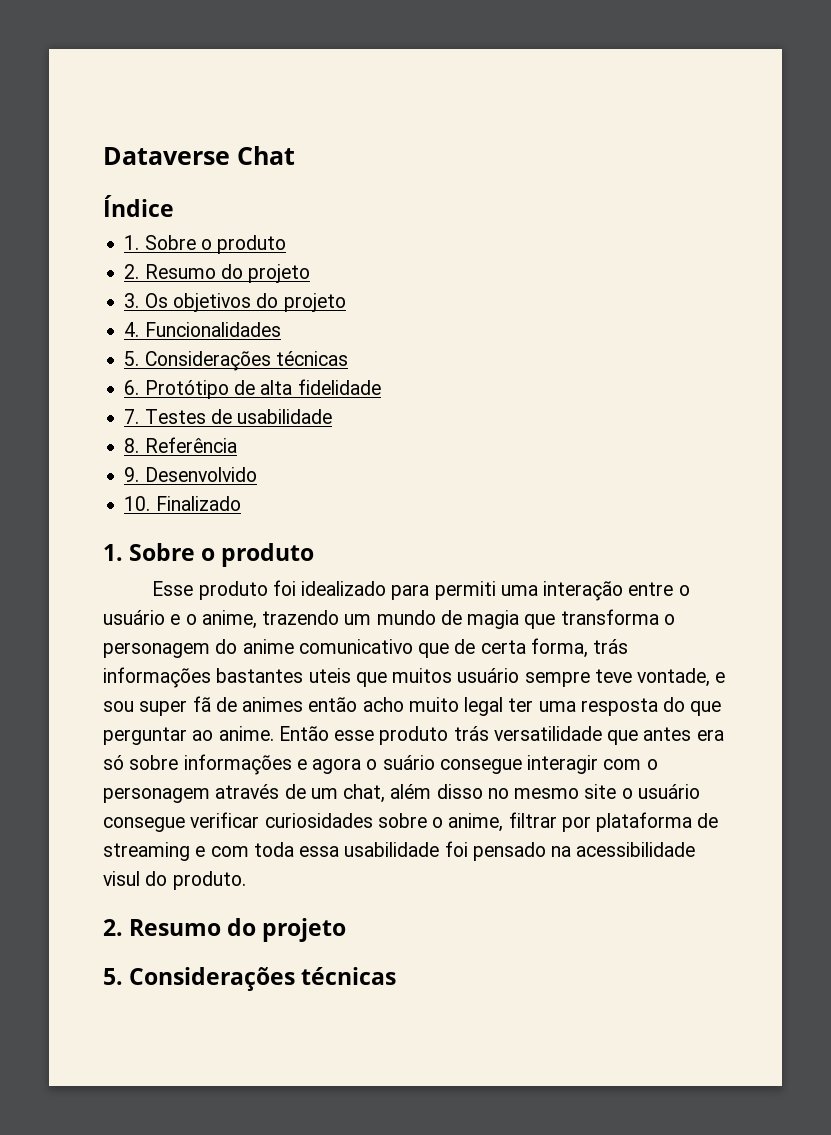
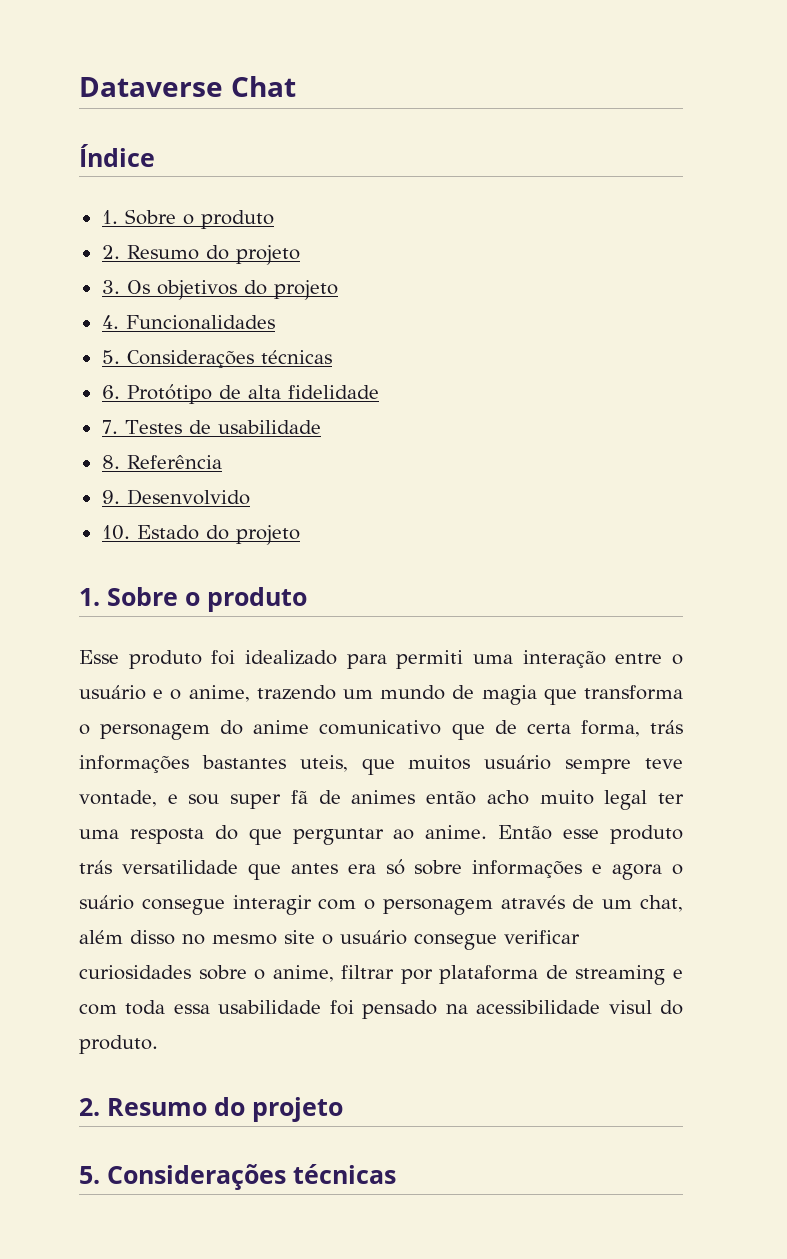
- 10. Finalizado
+ 10. Estado do projeto
- Esse produto foi idealizado para permiti uma interação entre o usuário e o anime, trazendo um mundo de magia que transforma o personagem do anime comunicativo que de certa forma, trás informações bastantes uteis que muitos usuário sempre teve vontade, e sou super fã de animes então acho muito legal ter uma resposta do que perguntar ao anime.
+ Esse produto foi idealizado para permiti uma interação entre o usuário e o anime, trazendo um mundo de magia que transforma o personagem do anime comunicativo que de certa forma, trás informações bastantes uteis, que muitos usuário sempre teve vontade, e sou super fã de animes então acho muito legal ter uma resposta do que perguntar ao anime.

